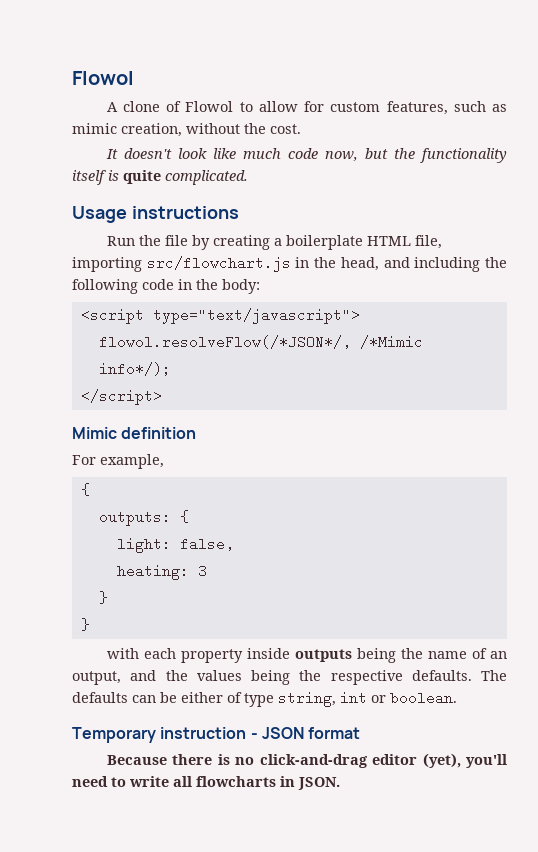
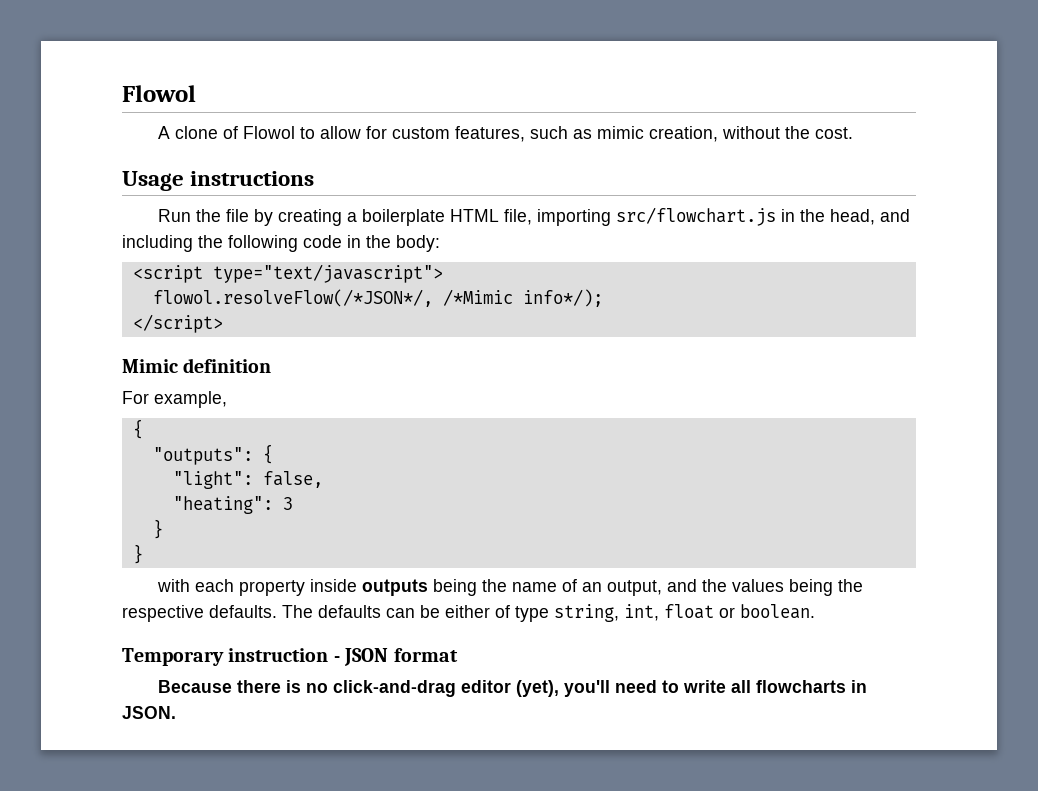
- It doesn't look like much code now, but the functionality itself is quite complicated.
- outputs: {
- light: false,
+ "outputs": {
+ "light": false,
- heating: 3
+ "heating": 3
- The defaults can be either of type string, int or boolean.
+ The defaults can be either of type string, int, float or boolean.

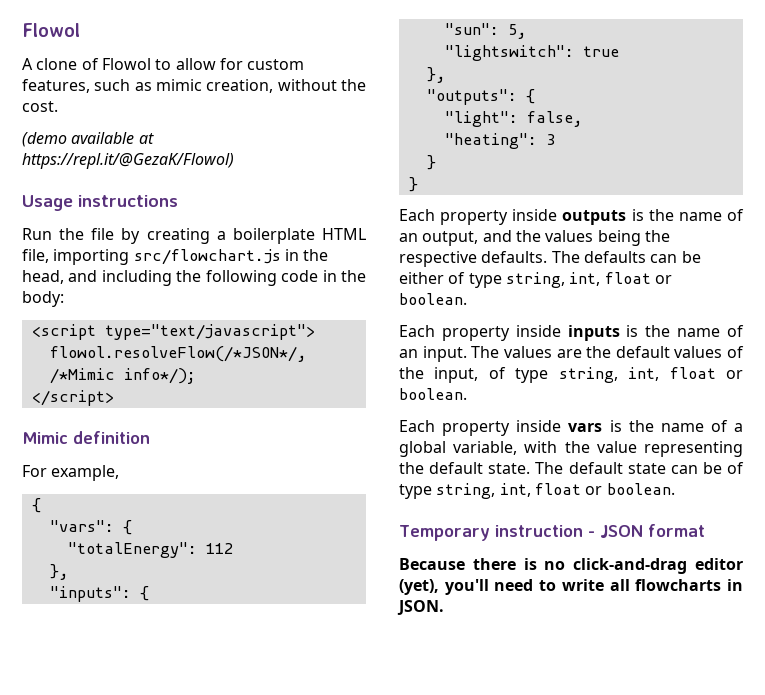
+ (demo available at https://repl.it/@GezaK/Flowol)
+ "vars": {
+ "totalEnergy": 112
+ },
+ "inputs": {
+ "sun": 5,
+ "lightswitch": true
+ },
- with each property inside outputs being the name of an output, and the values being the respective defaults.
+ Each property inside outputs is the name of an output, and the values being the respective defaults.
+ Each property inside inputs is the name of an input. The values are the default values of the input, of type string, int, float or boolean.
+ Each property inside vars is the name of a global variable, with the value representing the default state. The default state can be of type string, int, float or boolean.

